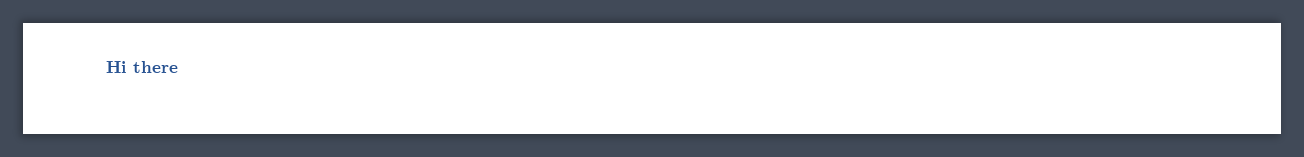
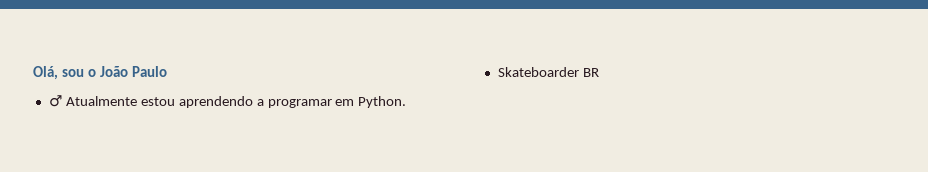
- Hi there
+ Olá, sou o João Paulo
+ ♂ Atualmente estou aprendendo a programar em Python.
+ Skateboarder BR

